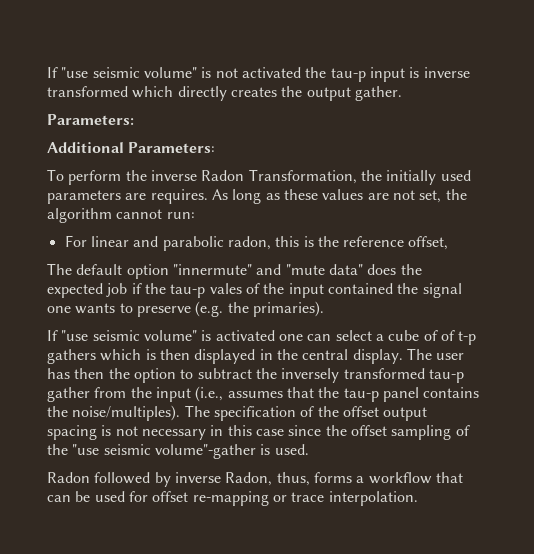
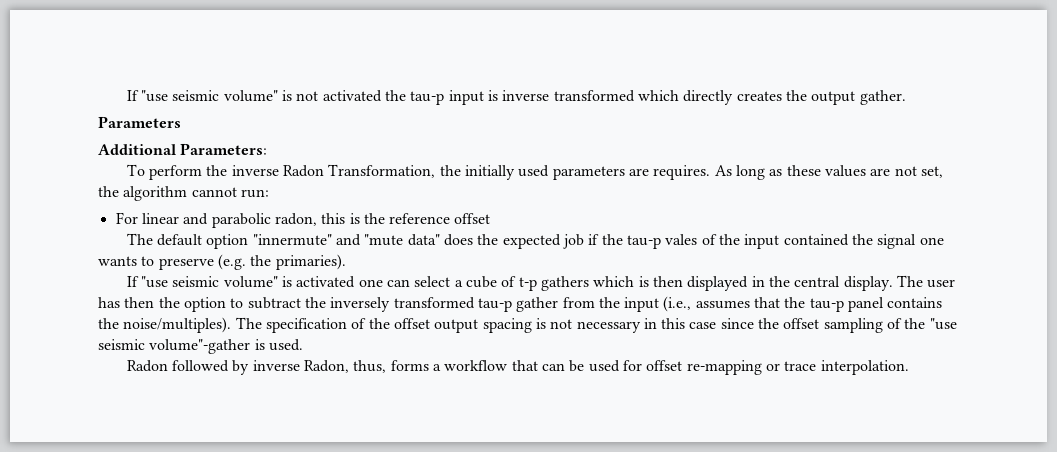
  If "use seismic volume" is not activated the tau-p input is inverse transformed which directly creates the output gather.
- Parameters:
+ Parameters
- For linear and parabolic radon, this is the reference offset,
+ For linear and parabolic radon, this is the reference offset
- If "use seismic volume" is activated one can select a cube of of t-p gathers which is then displayed in the central display.
+ If "use seismic volume" is activated one can select a cube of t-p gathers which is then displayed in the central display.

